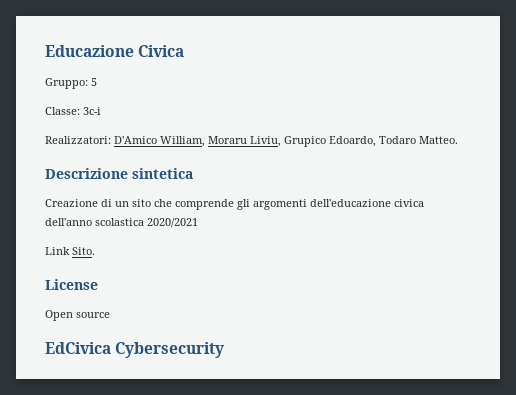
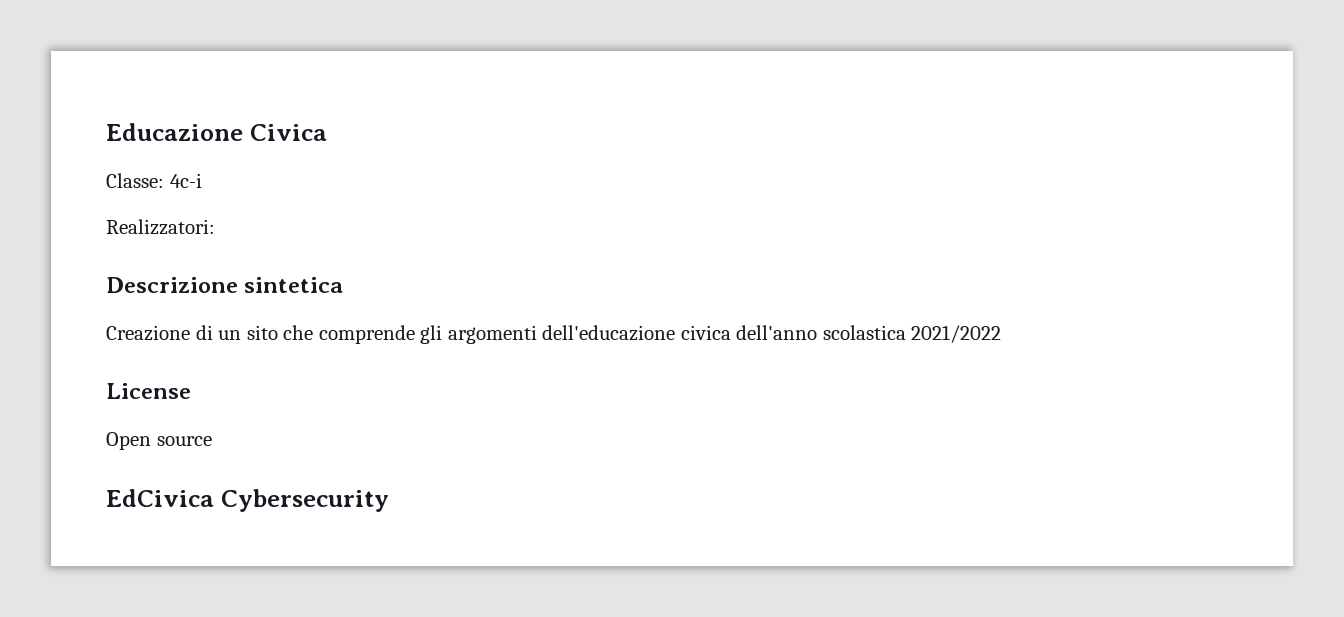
- Gruppo: 5
- Classe: 3c-i
+ Classe: 4c-i
- Realizzatori: D'Amico William, Moraru Liviu, Grupico Edoardo, Todaro Matteo.
+ Realizzatori:
- Creazione di un sito che comprende gli argomenti dell'educazione civica dell'anno scolastica 2020/2021
- Link Sito.
+ Creazione di un sito che comprende gli argomenti dell'educazione civica dell'anno scolastica 2021/2022

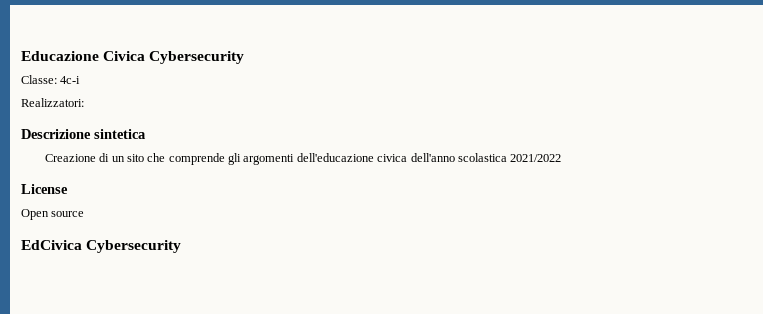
- Educazione Civica
+ Educazione Civica Cybersecurity

